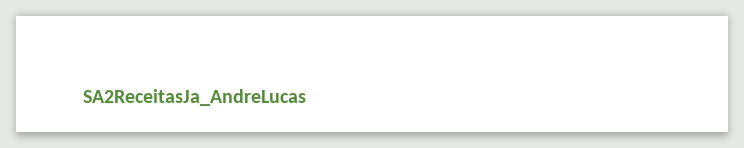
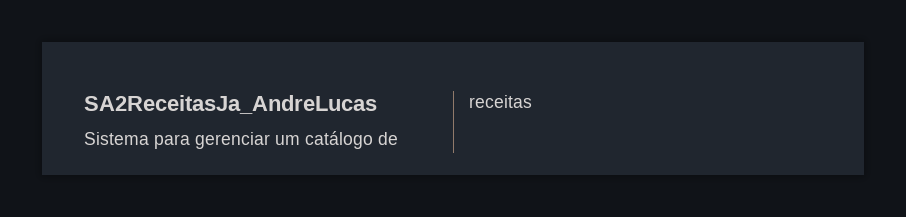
+ Sistema para gerenciar um catálogo de receitas

